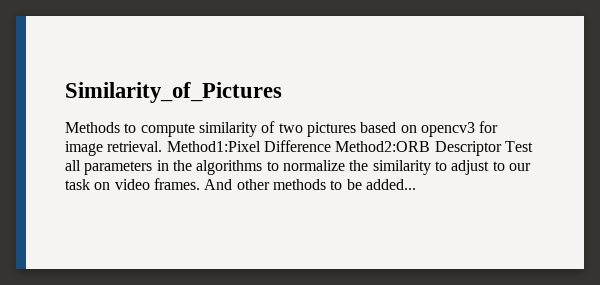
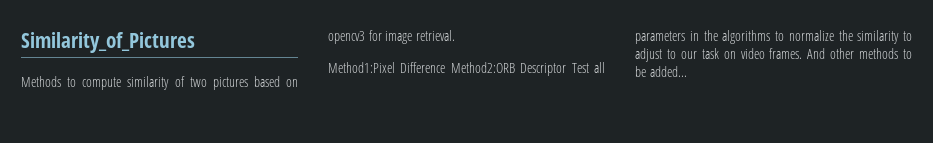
- Methods to compute similarity of two pictures based on opencv3 for image retrieval. Method1:Pixel Difference Method2:ORB Descriptor Test all parameters in the algorithms to normalize the similarity to adjust to our task on video frames.
+ Methods to compute similarity of two pictures based on opencv3 for image retrieval.
+ Method1:Pixel Difference Method2:ORB Descriptor Test all parameters in the algorithms to normalize the similarity to adjust to our task on video frames.

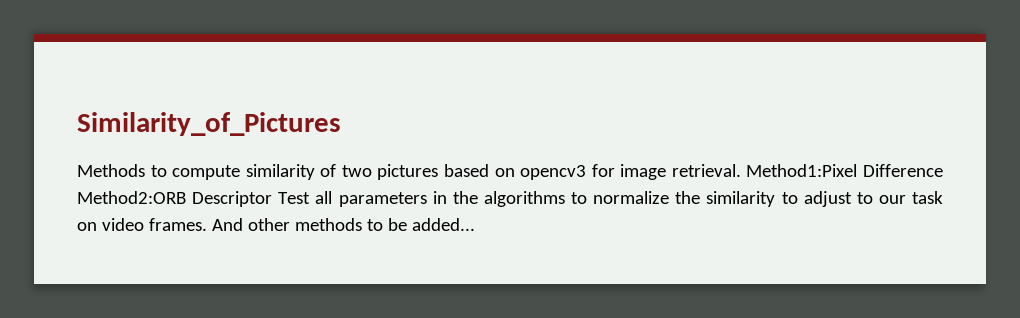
- Methods to compute similarity of two pictures based on opencv3 for image retrieval.
- Method1:Pixel Difference Method2:ORB Descriptor Test all parameters in the algorithms to normalize the similarity to adjust to our task on video frames.
+ Methods to compute similarity of two pictures based on opencv3 for image retrieval. Method1:Pixel Difference Method2:ORB Descriptor Test all parameters in the algorithms to normalize the similarity to adjust to our task on video frames.

